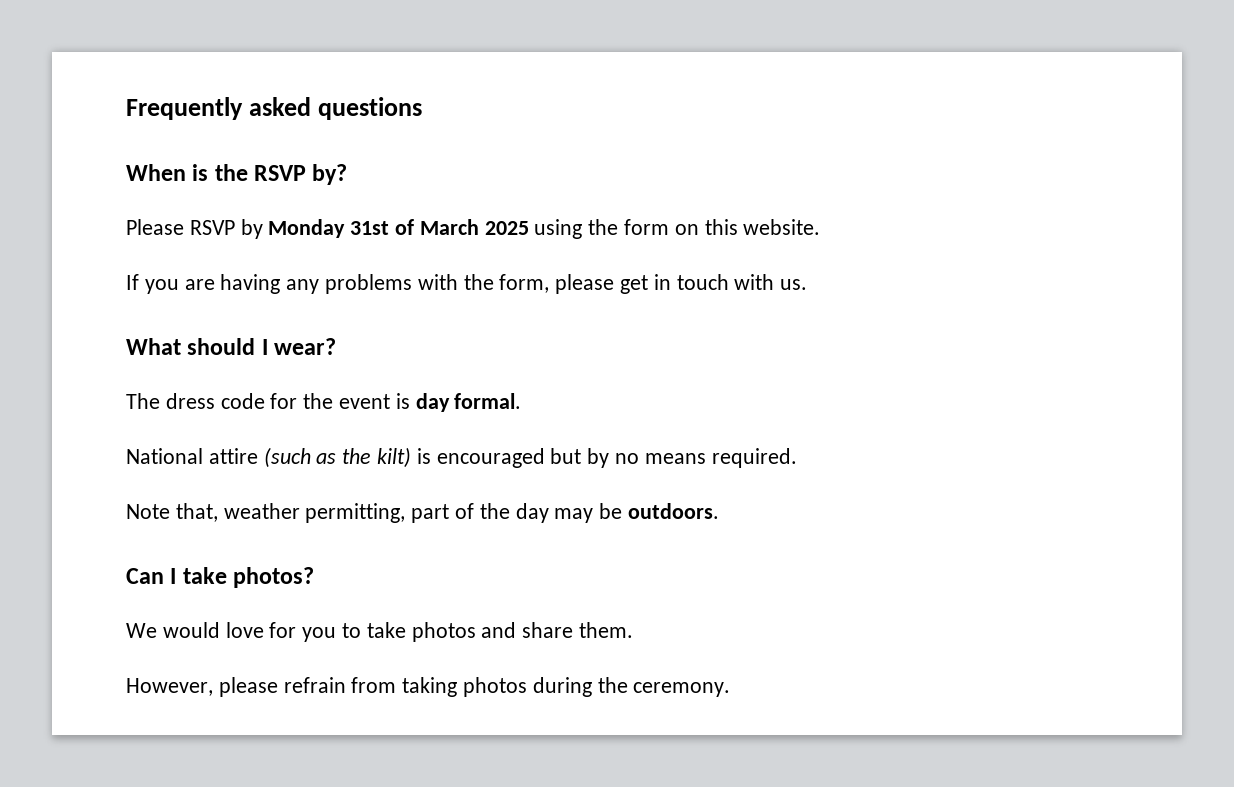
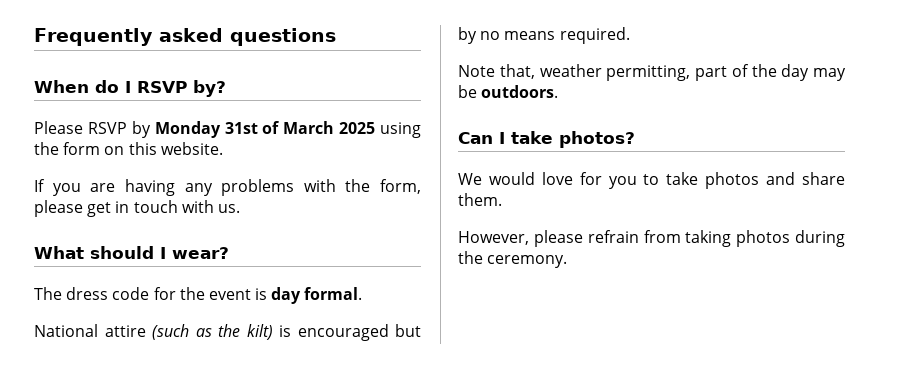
- When is the RSVP by?
+ When do I RSVP by?

